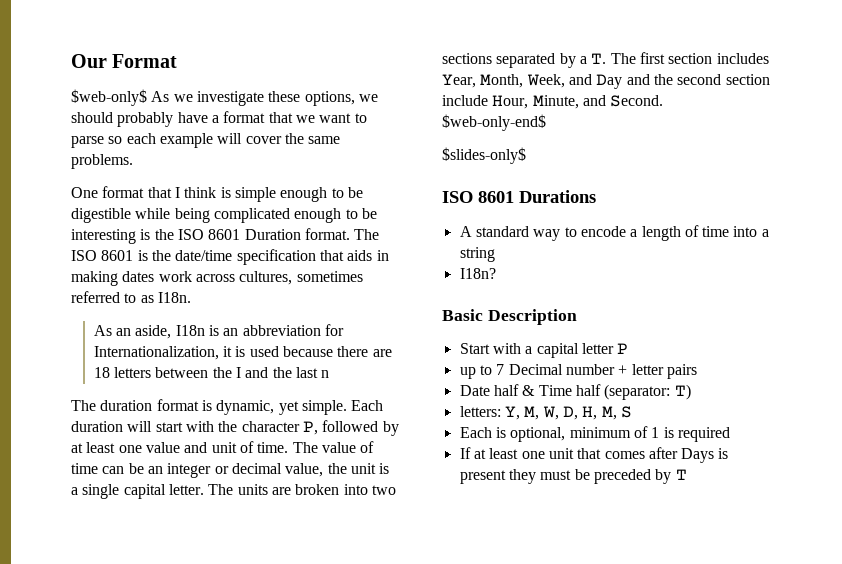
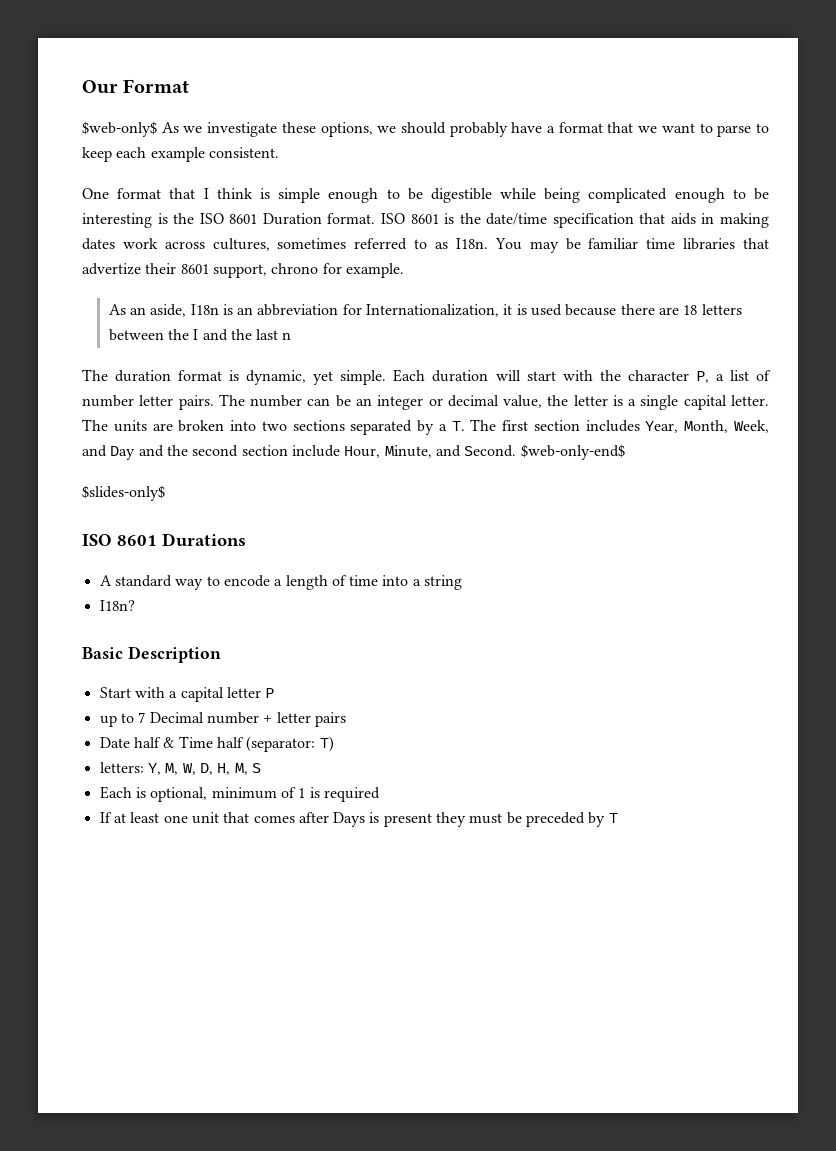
- $web-only$ As we investigate these options, we should probably have a format that we want to parse so each example will cover the same problems.
+ $web-only$ As we investigate these options, we should probably have a format that we want to parse to keep each example consistent.
- The ISO 8601 is the date/time specification that aids in making dates work across cultures, sometimes referred to as I18n.
+ ISO 8601 is the date/time specification that aids in making dates work across cultures, sometimes referred to as I18n. You may be familiar time libraries that advertize their 8601 support, chrono for example.
- Each duration will start with the character P, followed by at least one value and unit of time. The value of time can be an integer or decimal value, the unit is a single capital letter.
+ Each duration will start with the character P, a list of number letter pairs. The number can be an integer or decimal value, the letter is a single capital letter.

